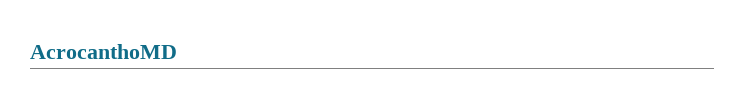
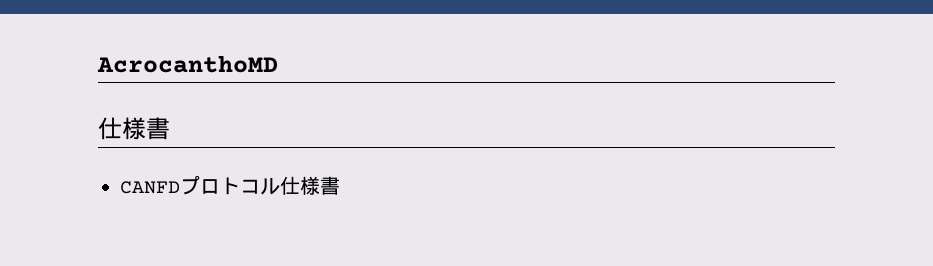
  AcrocanthoMD
+ 仕様書
+ CANFDプロトコル仕様書

